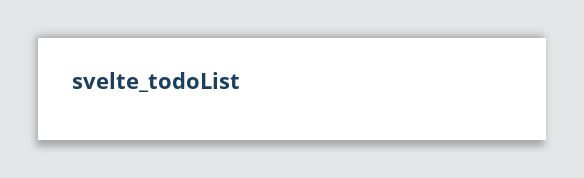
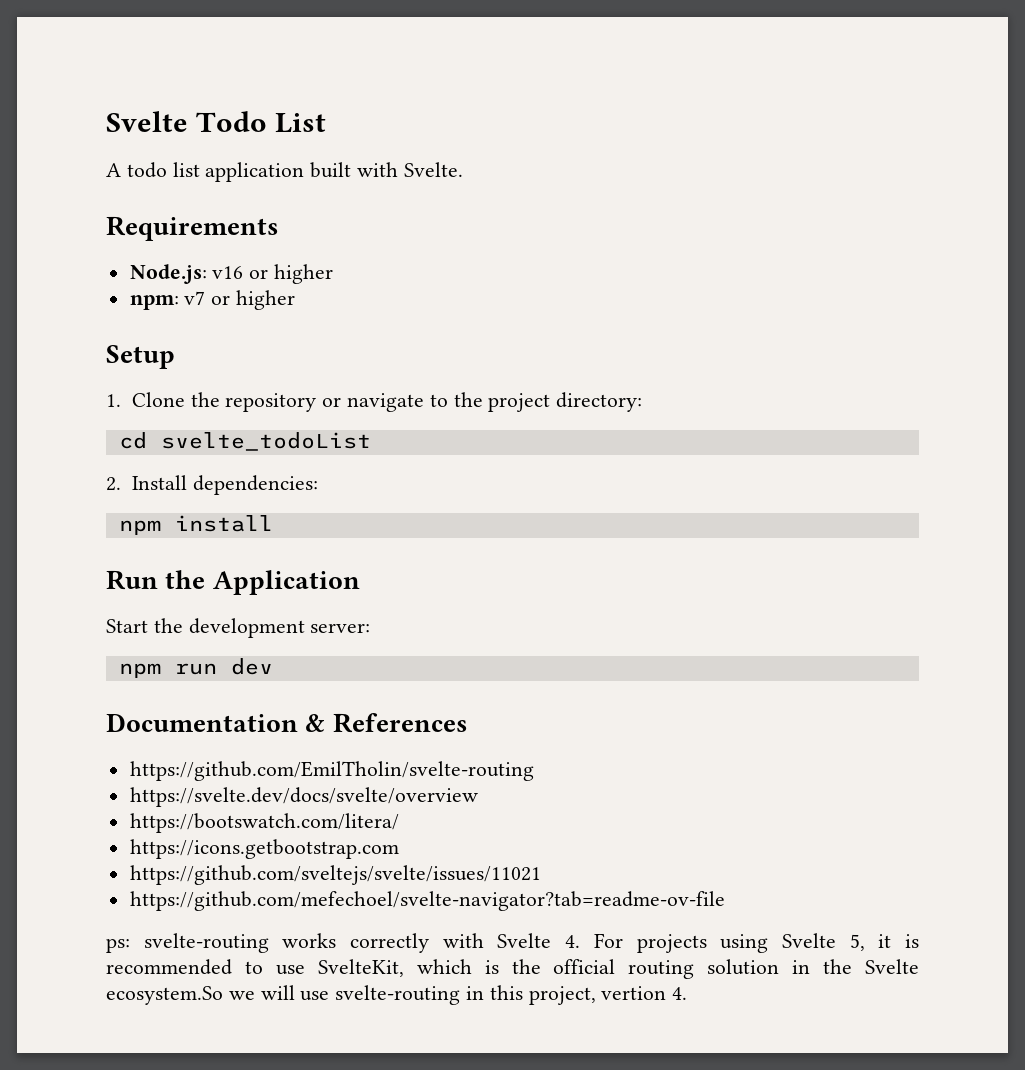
- svelte_todoList
+ Svelte Todo List
+ A todo list application built with Svelte.
+ Requirements
+ Node.js: v16 or higher
+ npm: v7 or higher
+ Setup
+ 1. Clone the repository or navigate to the project directory:
+ cd svelte_todoList
+ 2. Install dependencies:
+ npm install
+ Run the Application
+ Start the development server:
+ npm run dev
+ Documentation & References
+ https://github.com/EmilTholin/svelte-routing
+ https://svelte.dev/docs/svelte/overview
+ https://bootswatch.com/litera/
+ https://icons.getbootstrap.com
+ https://github.com/sveltejs/svelte/issues/11021
+ https://github.com/mefechoel/svelte-navigator?tab=readme-ov-file
+ ps: svelte-routing works correctly with Svelte 4. For projects using Svelte 5, it is recommended to use SvelteKit, which is the official routing solution in the Svelte ecosystem.So we will use svelte-routing in this project, vertion 4.

